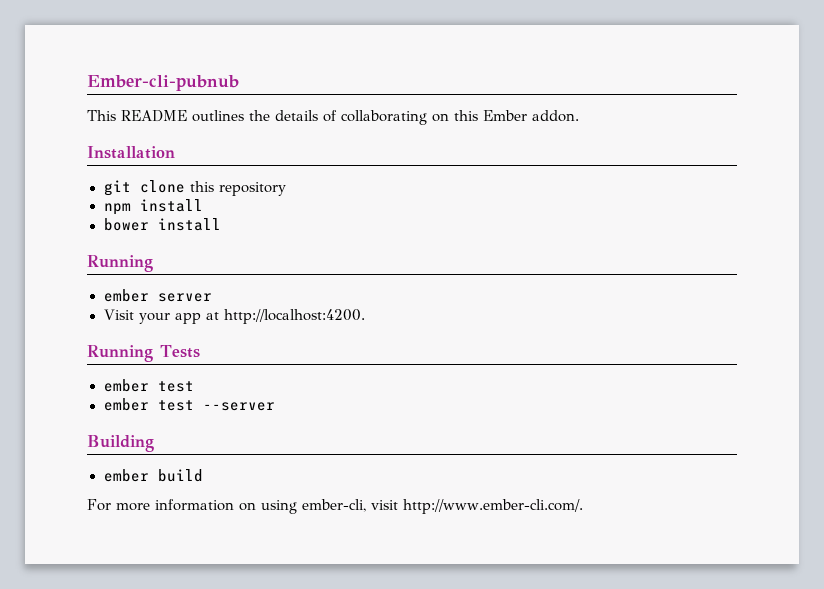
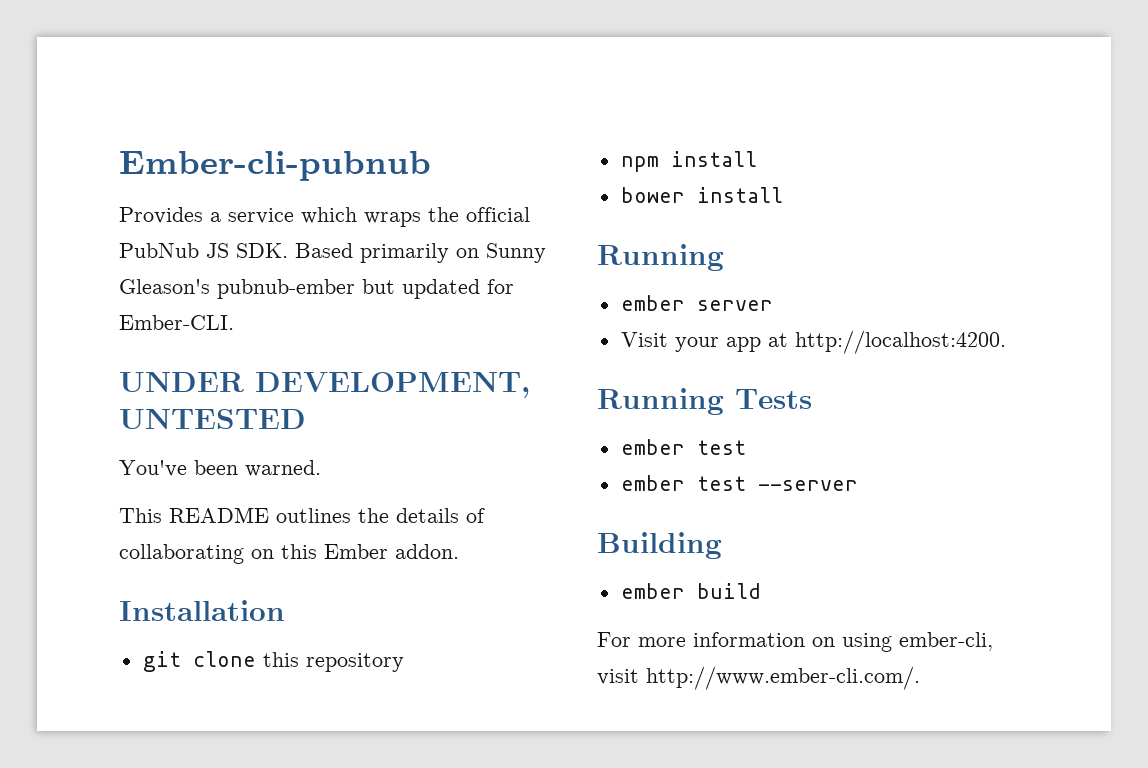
+ Provides a service which wraps the official PubNub JS SDK. Based primarily on Sunny Gleason's pubnub-ember but updated for Ember-CLI.
+ UNDER DEVELOPMENT, UNTESTED
+ You've been warned.

